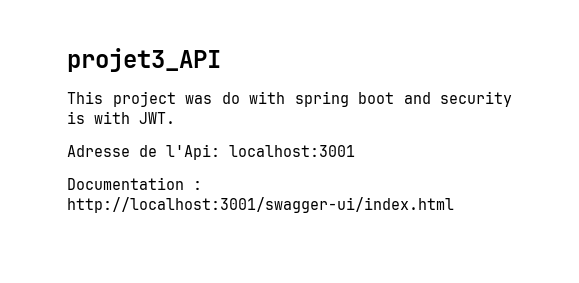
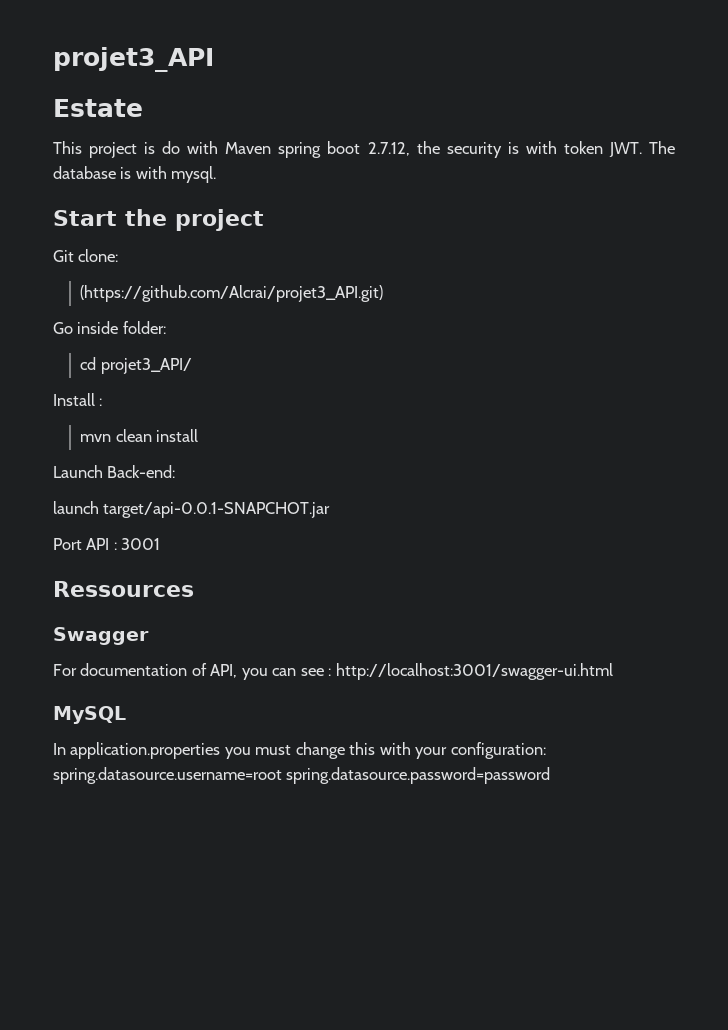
+ Estate
- This project was do with spring boot and security is with JWT.
- Adresse de l'Api: localhost:3001
- Documentation : http://localhost:3001/swagger-ui/index.html
+ This project is do with Maven spring boot 2.7.12, the security is with token JWT. The database is with mysql.
+ Start the project
+ Git clone:
+ (https://github.com/Alcrai/projet3_API.git)
+ Go inside folder:
+ cd projet3_API/
+ Install :
+ mvn clean install
+ Launch Back-end:
+ launch target/api-0.0.1-SNAPCHOT.jar
+ Port API : 3001
+ Ressources
+ Swagger
+ For documentation of API, you can see : http://localhost:3001/swagger-ui.html
+ MySQL
+ In application.properties you must change this with your configuration: spring.datasource.username=root spring.datasource.password=password

